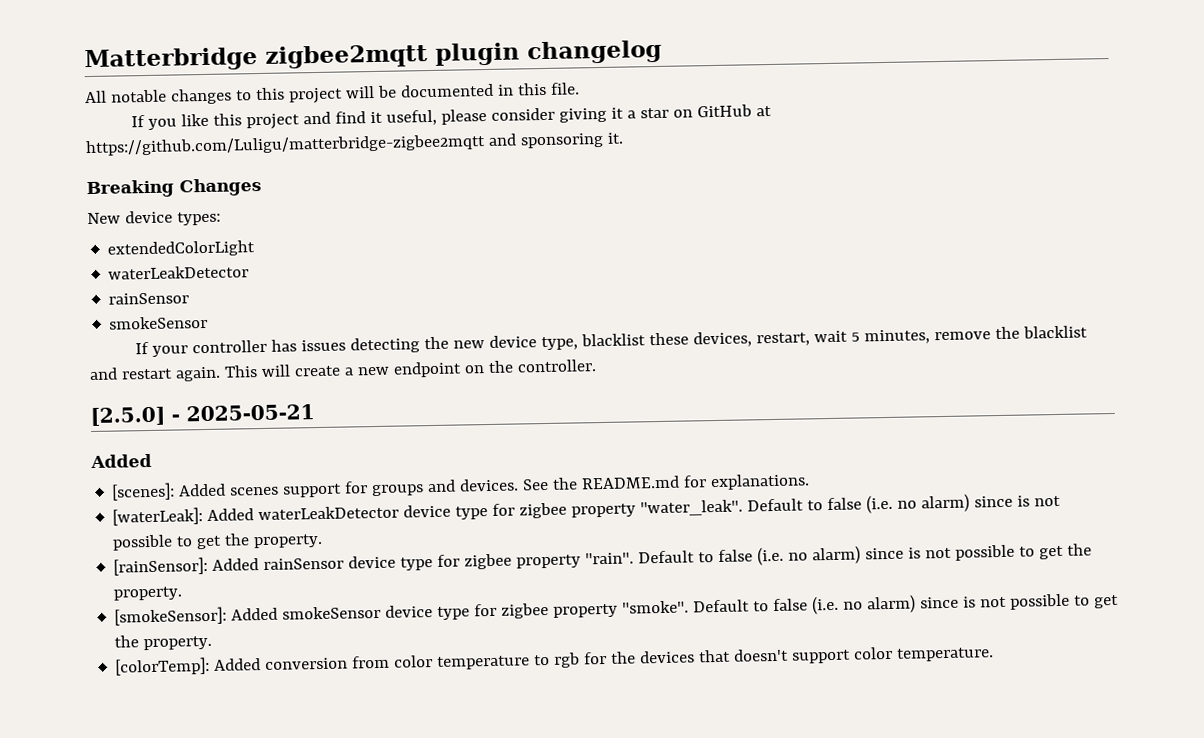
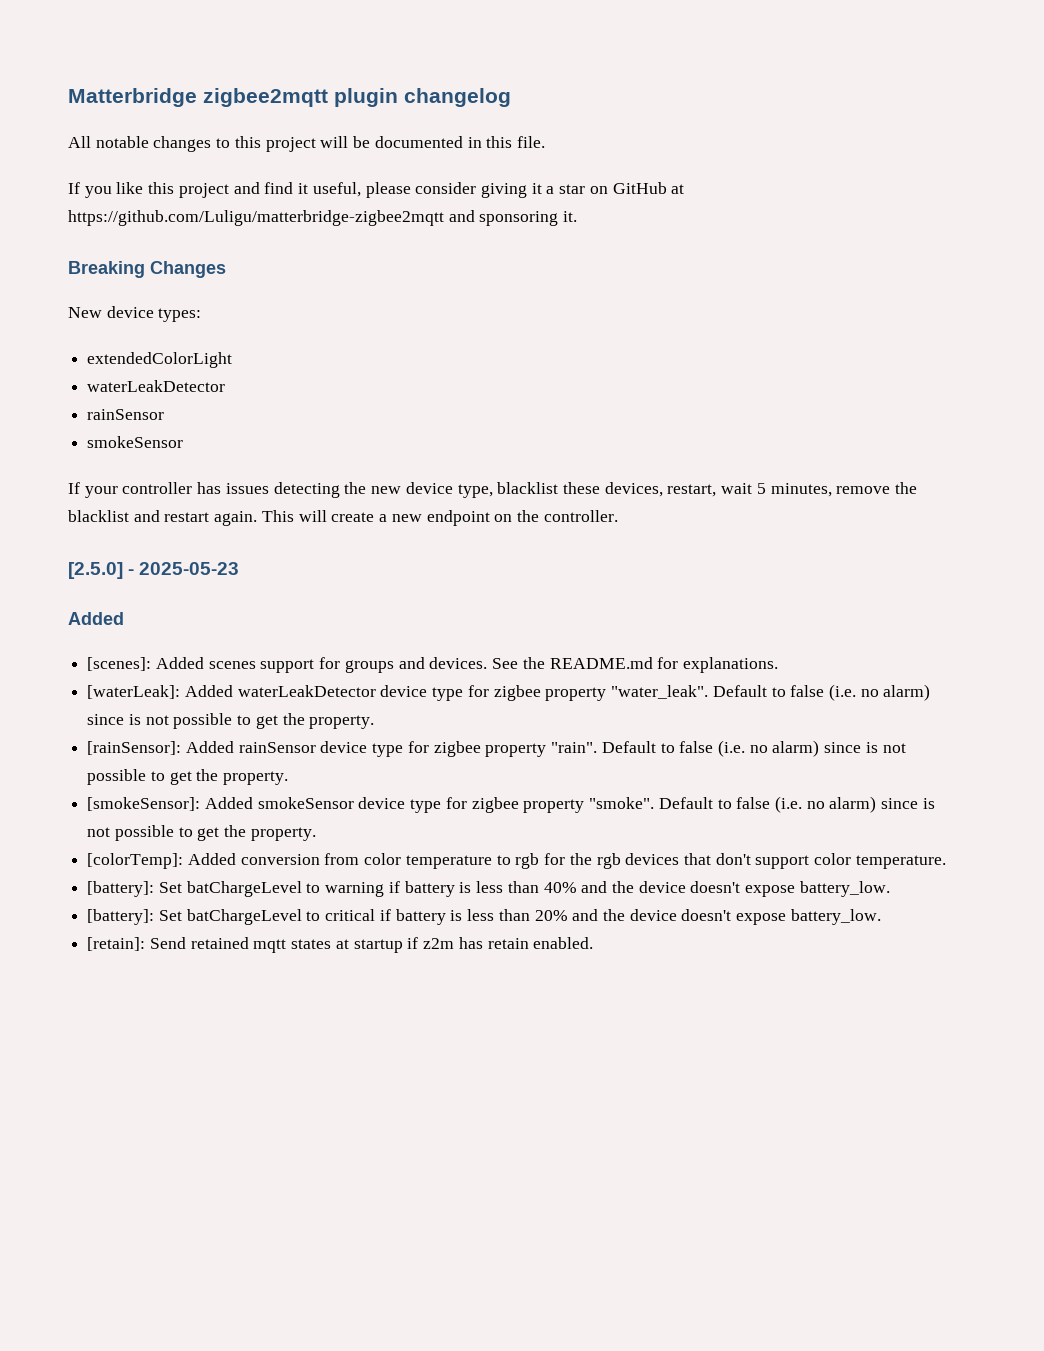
- [2.5.0] - 2025-05-21
+ [2.5.0] - 2025-05-23
- [colorTemp]: Added conversion from color temperature to rgb for the devices that doesn't support color temperature.
+ [colorTemp]: Added conversion from color temperature to rgb for the rgb devices that don't support color temperature.
+ [battery]: Set batChargeLevel to warning if battery is less than 40% and the device doesn't expose battery_low.
+ [battery]: Set batChargeLevel to critical if battery is less than 20% and the device doesn't expose battery_low.
+ [retain]: Send retained mqtt states at startup if z2m has retain enabled.

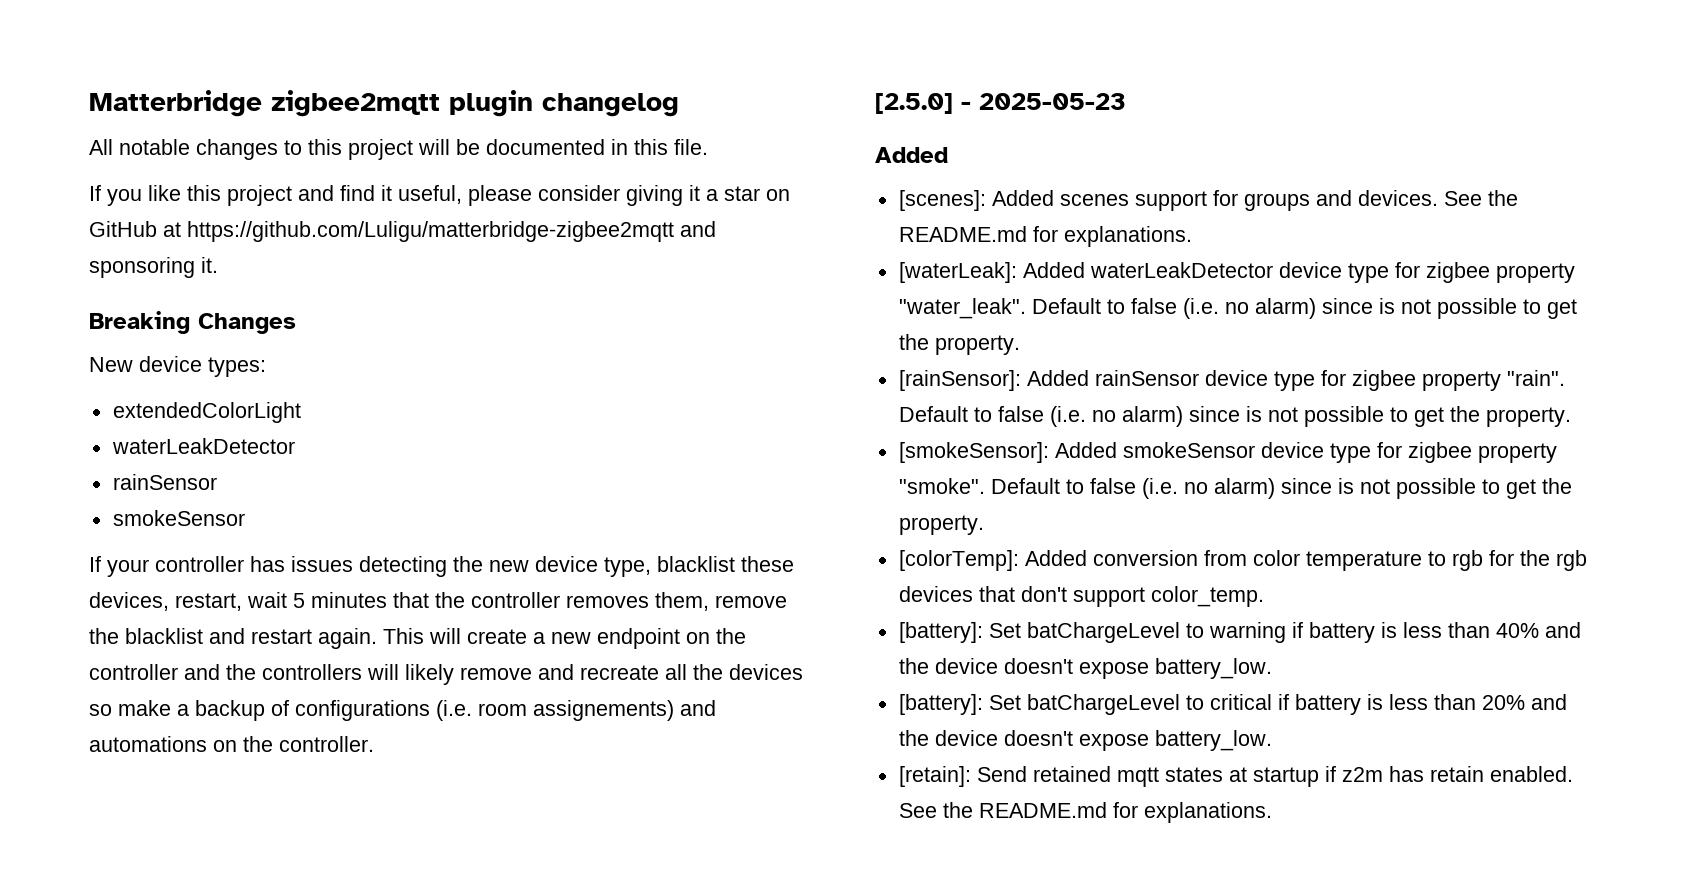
- If your controller has issues detecting the new device type, blacklist these devices, restart, wait 5 minutes, remove the blacklist and restart again.
+ If your controller has issues detecting the new device type, blacklist these devices, restart, wait 5 minutes that the controller removes them, remove the blacklist and restart again.
- This will create a new endpoint on the controller.
+ This will create a new endpoint on the controller and the controllers will likely remove and recreate all the devices so make a backup of configurations (i.e. room assignements) and automations on the controller.
- [colorTemp]: Added conversion from color temperature to rgb for the rgb devices that don't support color temperature.
+ [colorTemp]: Added conversion from color temperature to rgb for the rgb devices that don't support color_temp.
- [retain]: Send retained mqtt states at startup if z2m has retain enabled.
+ [retain]: Send retained mqtt states at startup if z2m has retain enabled. See the README.md for explanations.

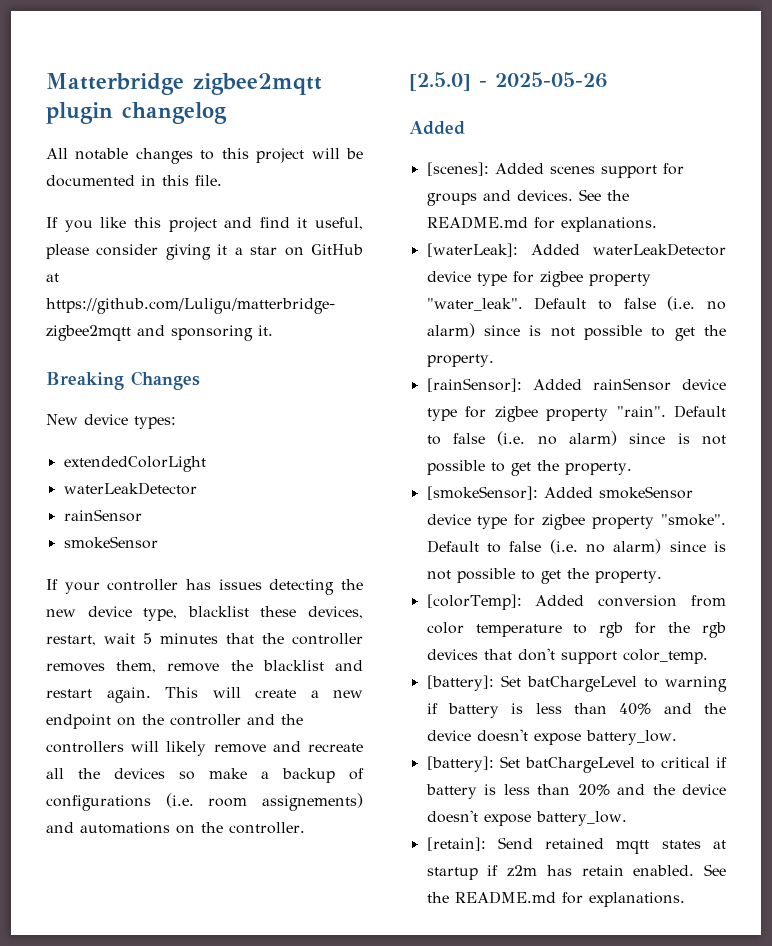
- [2.5.0] - 2025-05-23
+ [2.5.0] - 2025-05-26

